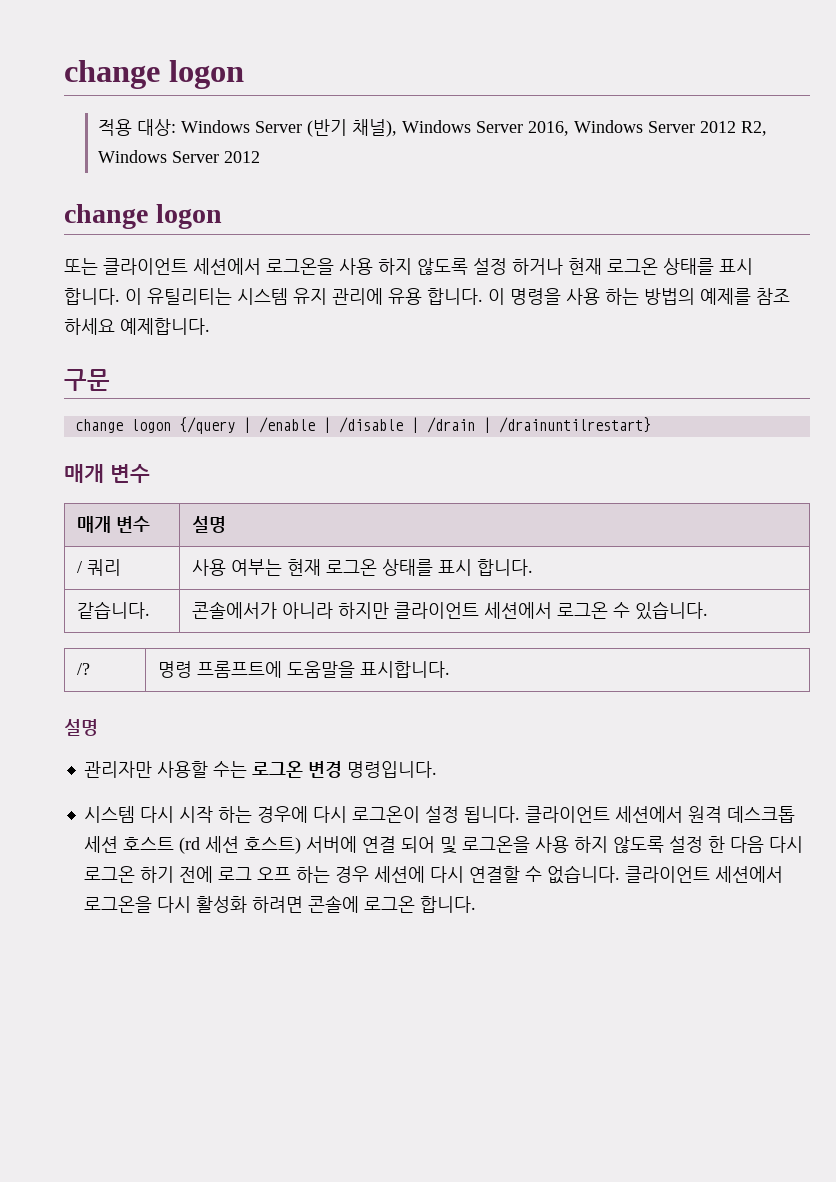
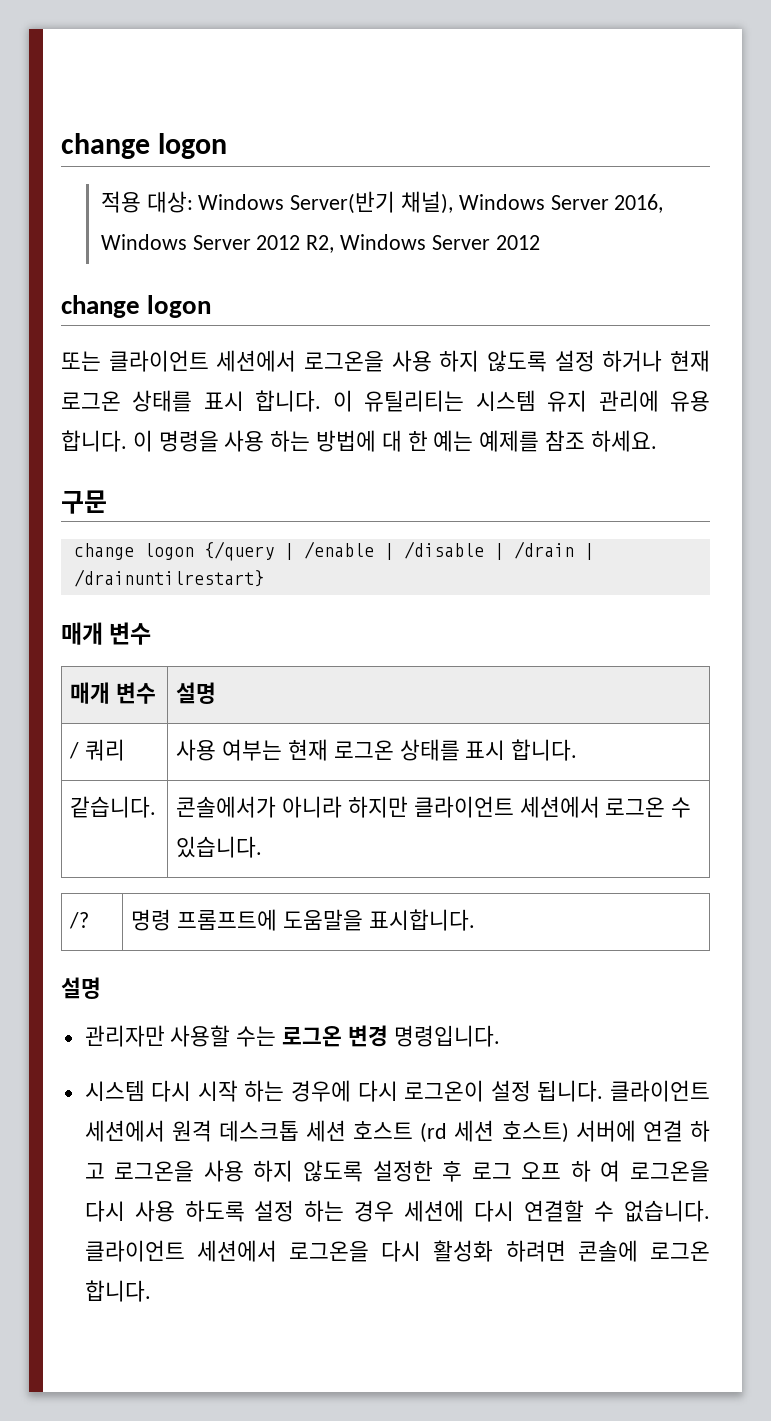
- 적용 대상: Windows Server (반기 채널), Windows Server 2016, Windows Server 2012 R2, Windows Server 2012
+ 적용 대상: Windows Server(반기 채널), Windows Server 2016, Windows Server 2012 R2, Windows Server 2012
- 이 명령을 사용 하는 방법의 예제를 참조 하세요 예제합니다.
+ 이 명령을 사용 하는 방법에 대 한 예는 예제를 참조 하세요.
- 클라이언트 세션에서 원격 데스크톱 세션 호스트 (rd 세션 호스트) 서버에 연결 되어 및 로그온을 사용 하지 않도록 설정 한 다음 다시 로그온 하기 전에 로그 오프 하는 경우 세션에 다시 연결할 수 없습니다.
+ 클라이언트 세션에서 원격 데스크톱 세션 호스트 (rd 세션 호스트) 서버에 연결 하 고 로그온을 사용 하지 않도록 설정한 후 로그 오프 하 여 로그온을 다시 사용 하도록 설정 하는 경우 세션에 다시 연결할 수 없습니다.

